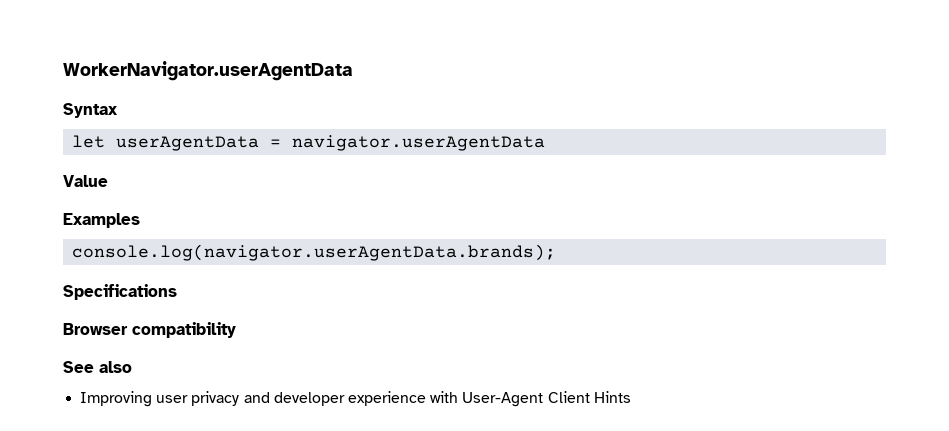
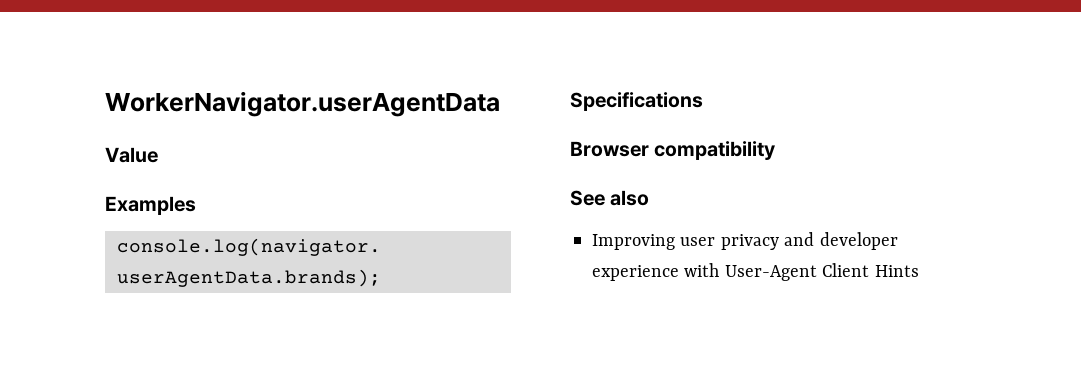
- Syntax
- let userAgentData = navigator.userAgentData

